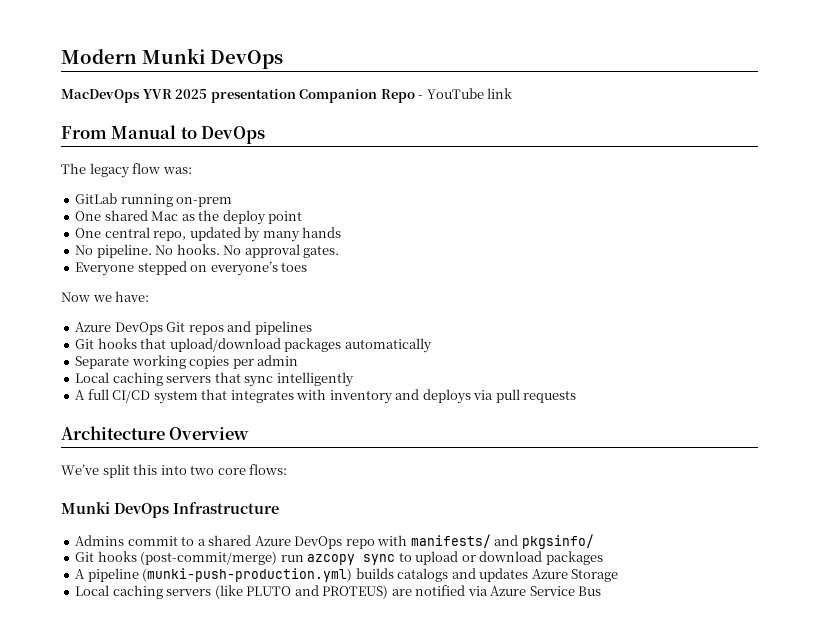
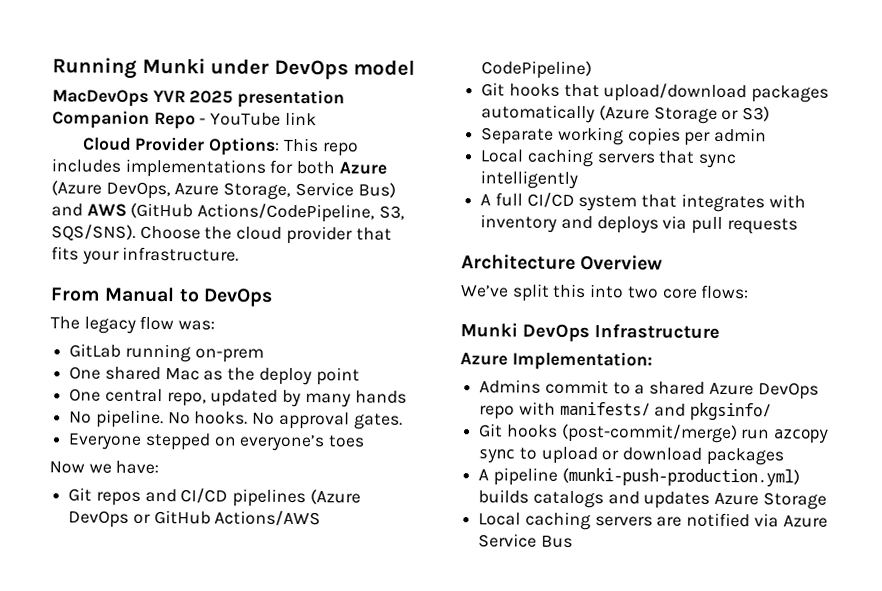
- Modern Munki DevOps
+ Running Munki under DevOps model
+ Cloud Provider Options: This repo includes implementations for both Azure (Azure DevOps, Azure Storage, Service Bus) and AWS (GitHub Actions/CodePipeline, S3, SQS/SNS). Choose the cloud provider that fits your infrastructure.
- Azure DevOps Git repos and pipelines
+ Git repos and CI/CD pipelines (Azure DevOps or GitHub Actions/AWS CodePipeline)
- Git hooks that upload/download packages automatically
+ Git hooks that upload/download packages automatically (Azure Storage or S3)
+ Azure Implementation:
- Local caching servers (like PLUTO and PROTEUS) are notified via Azure Service Bus
+ Local caching servers are notified via Azure Service Bus

